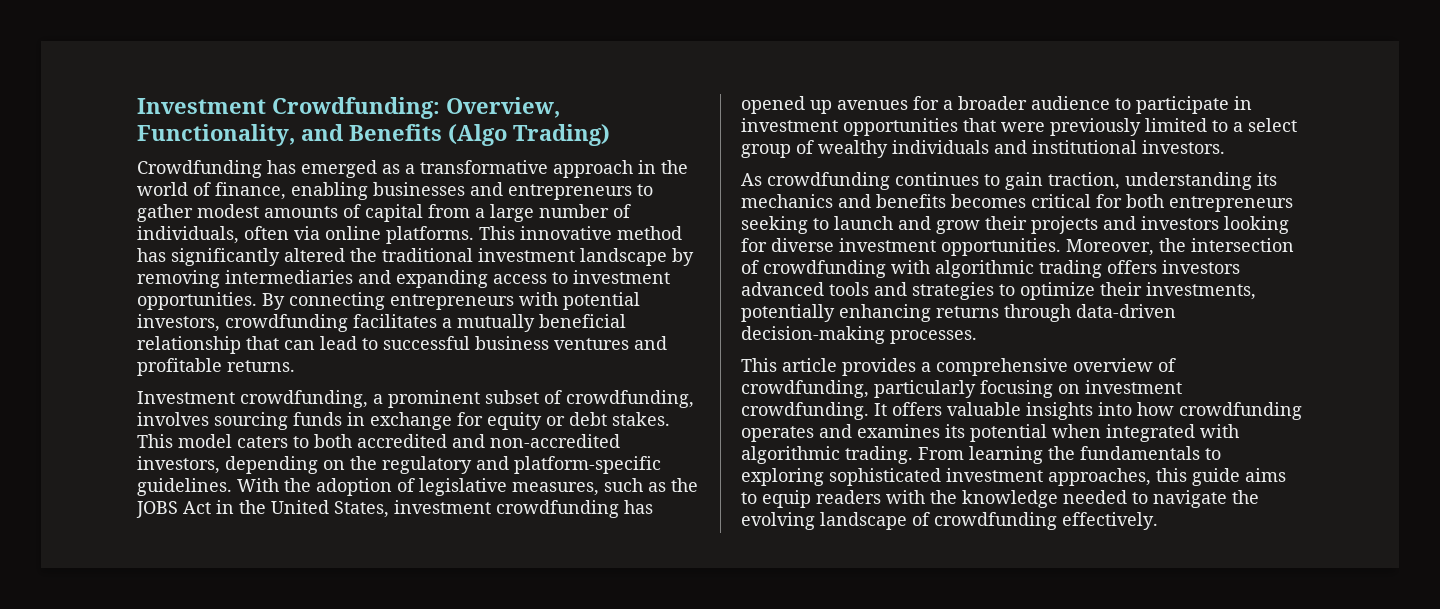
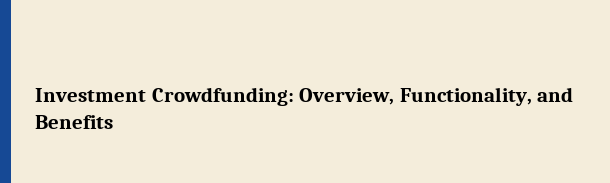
- Investment Crowdfunding: Overview, Functionality, and Benefits (Algo Trading)
- Crowdfunding has emerged as a transformative approach in the world of finance, enabling businesses and entrepreneurs to gather modest amounts of capital from a large number of individuals, often via online platforms. This innovative method has significantly altered the traditional investment landscape by removing intermediaries and expanding access to investment opportunities. By connecting entrepreneurs with potential investors, crowdfunding facilitates a mutually beneficial relationship that can lead to successful business ventures and profitable returns.
- Investment crowdfunding, a prominent subset of crowdfunding, involves sourcing funds in exchange for equity or debt stakes. This model caters to both accredited and non-accredited investors, depending on the regulatory and platform-specific guidelines. With the adoption of legislative measures, such as the JOBS Act in the United States, investment crowdfunding has opened up avenues for a broader audience to participate in investment opportunities that were previously limited to a select group of wealthy individuals and institutional investors.
- As crowdfunding continues to gain traction, understanding its mechanics and benefits becomes critical for both entrepreneurs seeking to launch and grow their projects and investors looking for diverse investment opportunities. Moreover, the intersection of crowdfunding with algorithmic trading offers investors advanced tools and strategies to optimize their investments, potentially enhancing returns through data-driven decision-making processes.
- This article provides a comprehensive overview of crowdfunding, particularly focusing on investment crowdfunding. It offers valuable insights into how crowdfunding operates and examines its potential when integrated with algorithmic trading. From learning the fundamentals to exploring sophisticated investment approaches, this guide aims to equip readers with the knowledge needed to navigate the evolving landscape of crowdfunding effectively.
+ Investment Crowdfunding: Overview, Functionality, and Benefits

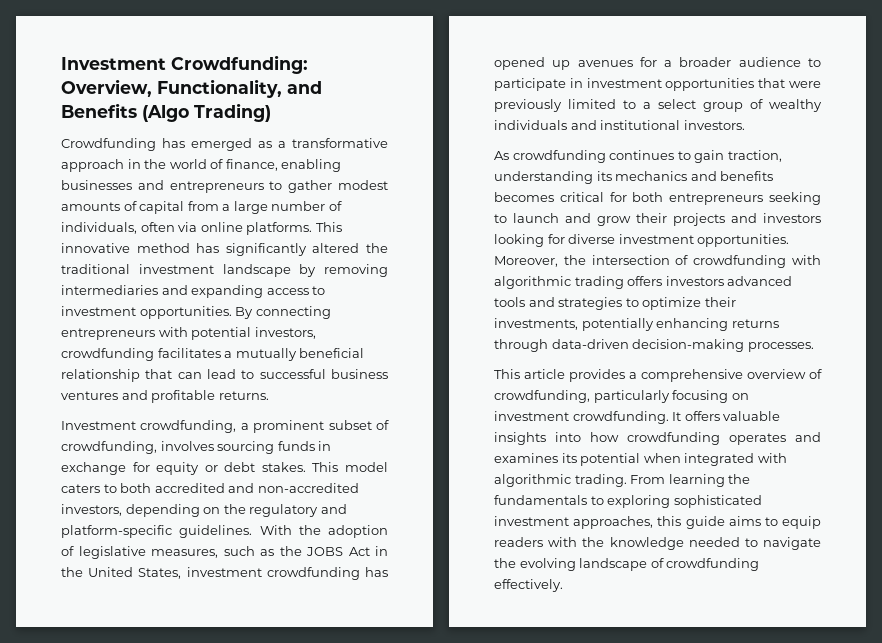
- Investment Crowdfunding: Overview, Functionality, and Benefits
+ Investment Crowdfunding: Overview, Functionality, and Benefits (Algo Trading)
+ Crowdfunding has emerged as a transformative approach in the world of finance, enabling businesses and entrepreneurs to gather modest amounts of capital from a large number of individuals, often via online platforms. This innovative method has significantly altered the traditional investment landscape by removing intermediaries and expanding access to investment opportunities. By connecting entrepreneurs with potential investors, crowdfunding facilitates a mutually beneficial relationship that can lead to successful business ventures and profitable returns.
+ Investment crowdfunding, a prominent subset of crowdfunding, involves sourcing funds in exchange for equity or debt stakes. This model caters to both accredited and non-accredited investors, depending on the regulatory and platform-specific guidelines. With the adoption of legislative measures, such as the JOBS Act in the United States, investment crowdfunding has opened up avenues for a broader audience to participate in investment opportunities that were previously limited to a select group of wealthy individuals and institutional investors.
+ As crowdfunding continues to gain traction, understanding its mechanics and benefits becomes critical for both entrepreneurs seeking to launch and grow their projects and investors looking for diverse investment opportunities. Moreover, the intersection of crowdfunding with algorithmic trading offers investors advanced tools and strategies to optimize their investments, potentially enhancing returns through data-driven decision-making processes.
+ This article provides a comprehensive overview of crowdfunding, particularly focusing on investment crowdfunding. It offers valuable insights into how crowdfunding operates and examines its potential when integrated with algorithmic trading. From learning the fundamentals to exploring sophisticated investment approaches, this guide aims to equip readers with the knowledge needed to navigate the evolving landscape of crowdfunding effectively.

